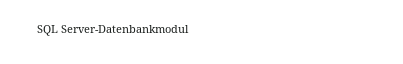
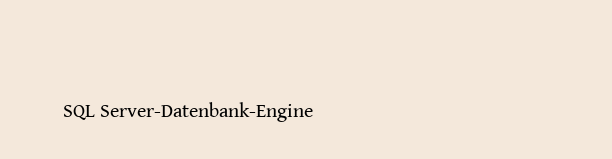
- SQL Server-Datenbankmodul
+ SQL Server-Datenbank-Engine

